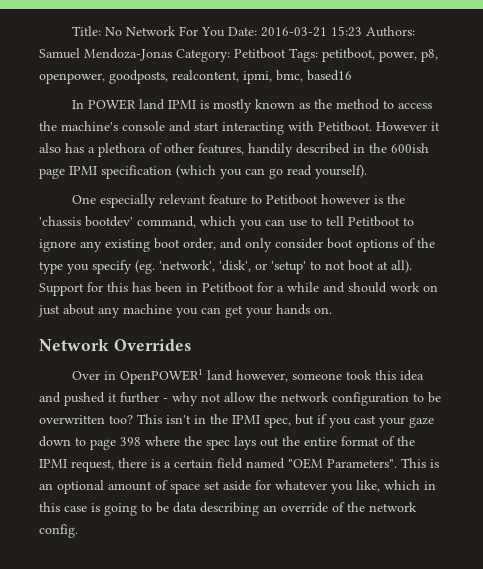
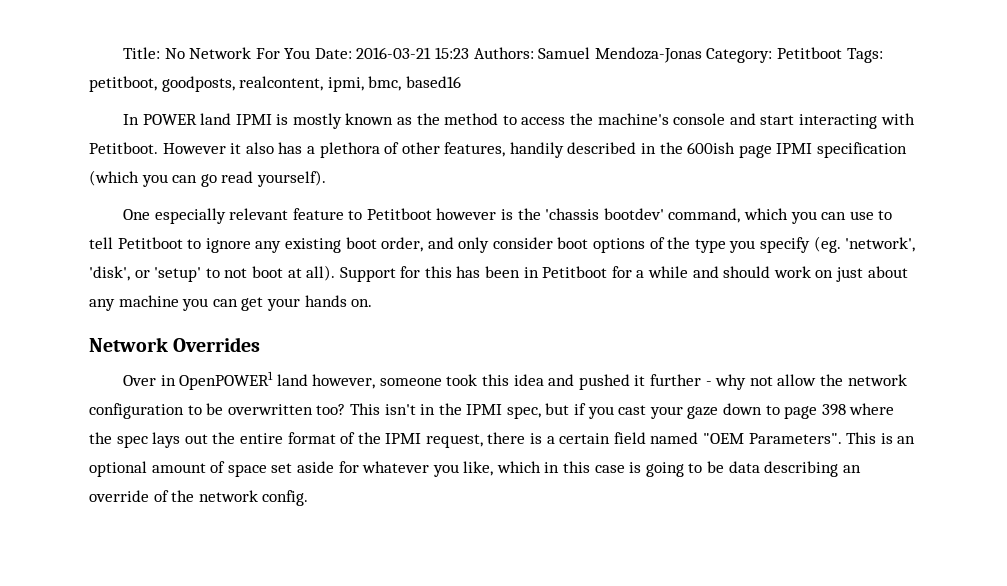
- Title: No Network For You Date: 2016-03-21 15:23 Authors: Samuel Mendoza-Jonas Category: Petitboot Tags: petitboot, power, p8, openpower, goodposts, realcontent, ipmi, bmc, based16
+ Title: No Network For You Date: 2016-03-21 15:23 Authors: Samuel Mendoza-Jonas Category: Petitboot Tags: petitboot, goodposts, realcontent, ipmi, bmc, based16

